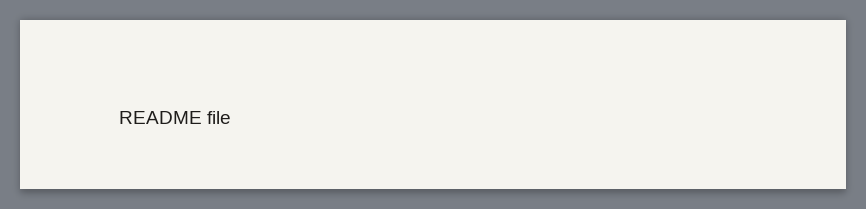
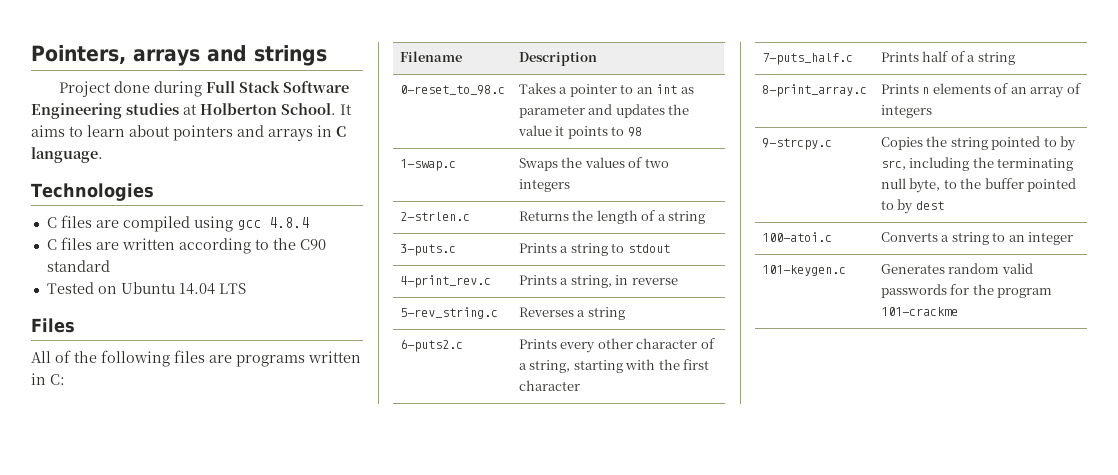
- README file
+ Pointers, arrays and strings
+ Project done during Full Stack Software Engineering studies at Holberton School. It aims to learn about pointers and arrays in C language.
+ Technologies
+ C files are compiled using gcc 4.8.4
+ C files are written according to the C90 standard
+ Tested on Ubuntu 14.04 LTS
+ Files
+ All of the following files are programs written in C:
+ Filename | Description
+ 0-reset_to_98.c | Takes a pointer to an int as parameter and updates the value it points to 98
+ 1-swap.c | Swaps the values of two integers
+ 2-strlen.c | Returns the length of a string
+ 3-puts.c | Prints a string to stdout
+ 4-print_rev.c | Prints a string, in reverse
+ 5-rev_string.c | Reverses a string
+ 6-puts2.c | Prints every other character of a string, starting with the first character
+ 7-puts_half.c | Prints half of a string
+ 8-print_array.c | Prints n elements of an array of integers
+ 9-strcpy.c | Copies the string pointed to by src, including the terminating null byte, to the buffer pointed to by dest
+ 100-atoi.c | Converts a string to an integer
+ 101-keygen.c | Generates random valid passwords for the program 101-crackme

